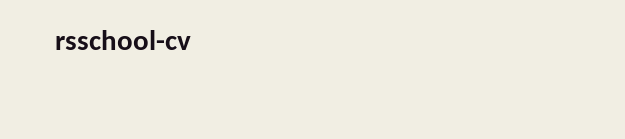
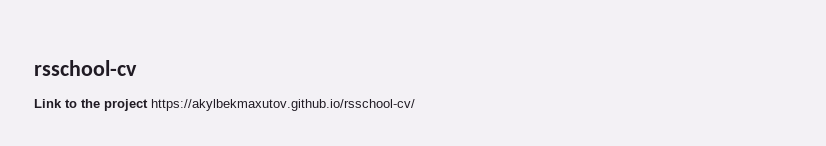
+ Link to the project https://akylbekmaxutov.github.io/rsschool-cv/

